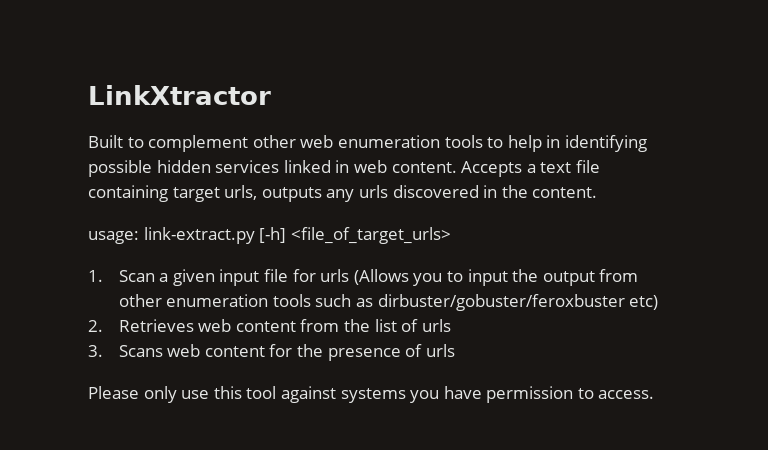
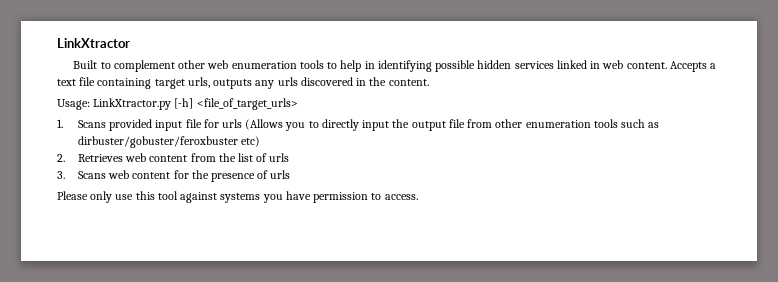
- usage: link-extract.py [-h] <file_of_target_urls>
+ Usage: LinkXtractor.py [-h] <file_of_target_urls>
- 1. Scan a given input file for urls (Allows you to input the output from other enumeration tools such as dirbuster/gobuster/feroxbuster etc)
+ 1. Scans provided input file for urls (Allows you to directly input the output file from other enumeration tools such as dirbuster/gobuster/feroxbuster etc)

